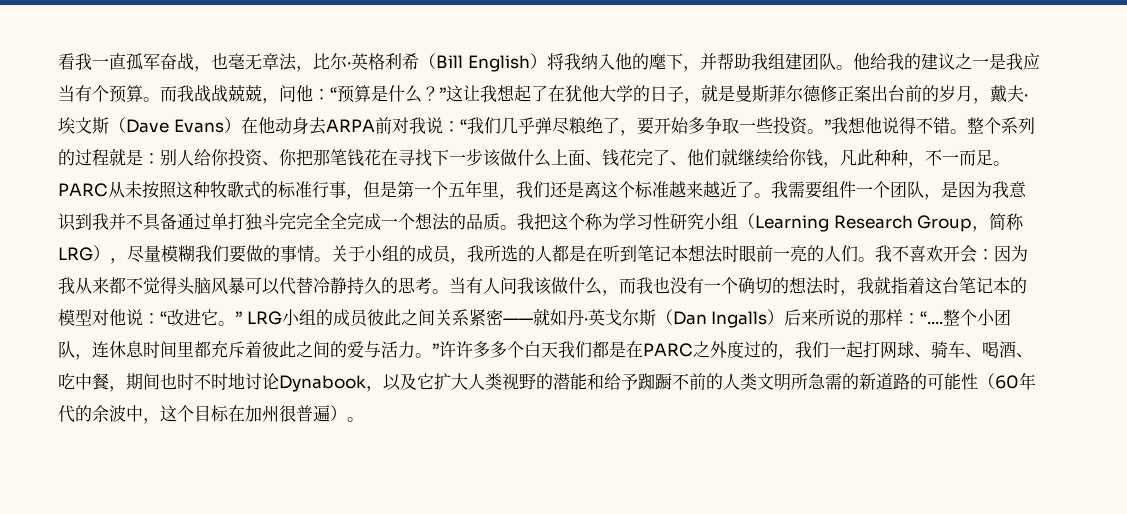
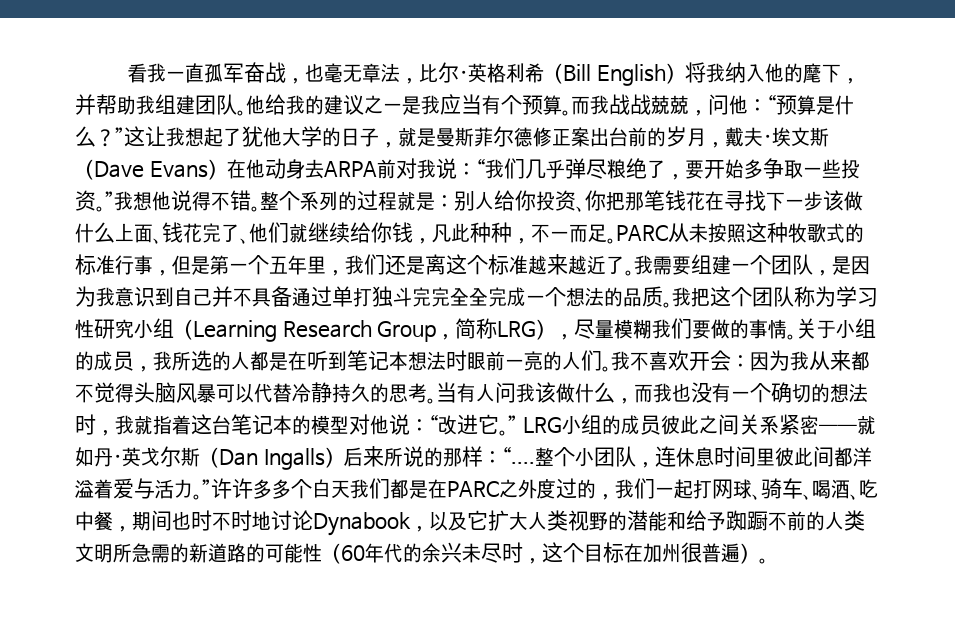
- 而我战战兢兢，问他：“预算是什么？”这让我想起了在犹他大学的日子，就是曼斯菲尔德修正案出台前的岁月，戴夫·埃文斯（Dave Evans）在他动身去ARPA前对我说：“我们几乎弹尽粮绝了，要开始多争取一些投资。”我想他说得不错。
+ 而我战战兢兢，问他：“预算是什么？”这让我想起了犹他大学的日子，就是曼斯菲尔德修正案出台前的岁月，戴夫·埃文斯（Dave Evans）在他动身去ARPA前对我说：“我们几乎弹尽粮绝了，要开始多争取一些投资。”我想他说得不错。
- 我需要组件一个团队，是因为我意识到我并不具备通过单打独斗完完全全完成一个想法的品质。
+ 我需要组建一个团队，是因为我意识到自己并不具备通过单打独斗完完全全完成一个想法的品质。
- 我把这个称为学习性研究小组（Learning Research Group，简称LRG），尽量模糊我们要做的事情。
+ 我把这个团队称为学习性研究小组（Learning Research Group，简称LRG），尽量模糊我们要做的事情。
- 整个小团队，连休息时间里都充斥着彼此之间的爱与活力。”许许多多个白天我们都是在PARC之外度过的，我们一起打网球、骑车、喝酒、吃中餐，期间也时不时地讨论Dynabook，以及它扩大人类视野的潜能和给予踟蹰不前的人类文明所急需的新道路的可能性（60年代的余波中，这个目标在加州很普遍）。
+ 整个小团队，连休息时间里彼此间都洋溢着爱与活力。”许许多多个白天我们都是在PARC之外度过的，我们一起打网球、骑车、喝酒、吃中餐，期间也时不时地讨论Dynabook，以及它扩大人类视野的潜能和给予踟蹰不前的人类文明所急需的新道路的可能性（60年代的余兴未尽时，这个目标在加州很普遍）。

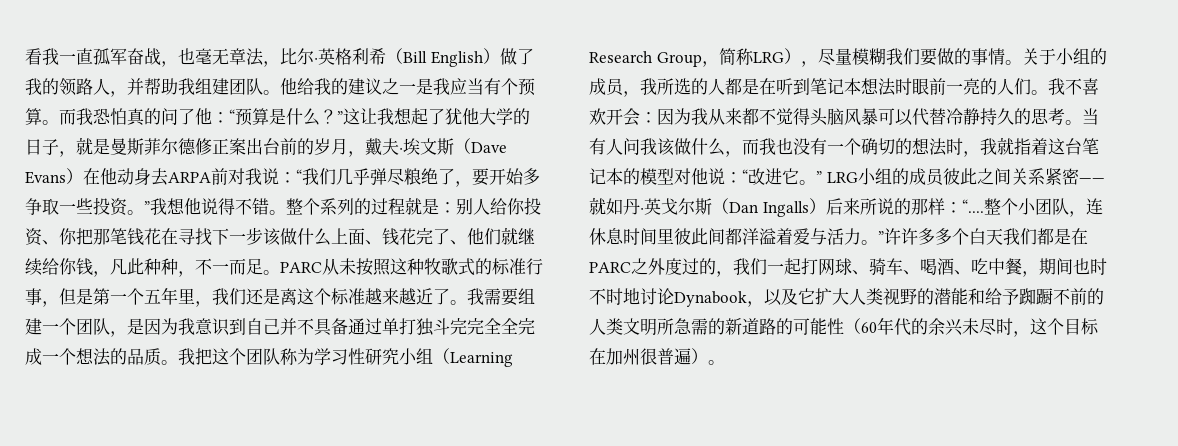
- 看我一直孤军奋战，也毫无章法，比尔·英格利希（Bill English）将我纳入他的麾下，并帮助我组建团队。
+ 看我一直孤军奋战，也毫无章法，比尔·英格利希（Bill English）做了我的领路人，并帮助我组建团队。
- 而我战战兢兢，问他：“预算是什么？”这让我想起了犹他大学的日子，就是曼斯菲尔德修正案出台前的岁月，戴夫·埃文斯（Dave Evans）在他动身去ARPA前对我说：“我们几乎弹尽粮绝了，要开始多争取一些投资。”我想他说得不错。
+ 而我恐怕真的问了他：“预算是什么？”这让我想起了犹他大学的日子，就是曼斯菲尔德修正案出台前的岁月，戴夫·埃文斯（Dave Evans）在他动身去ARPA前对我说：“我们几乎弹尽粮绝了，要开始多争取一些投资。”我想他说得不错。

